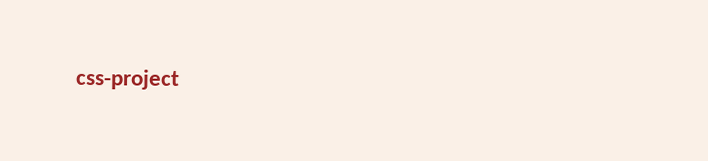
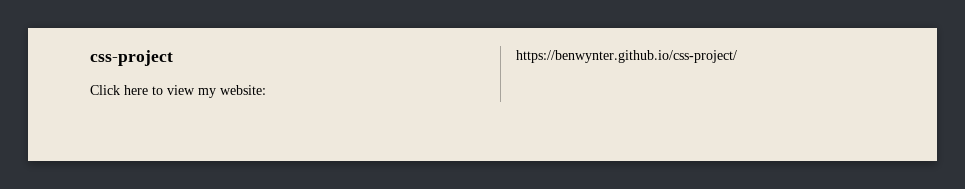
+ Click here to view my website: https://benwynter.github.io/css-project/

